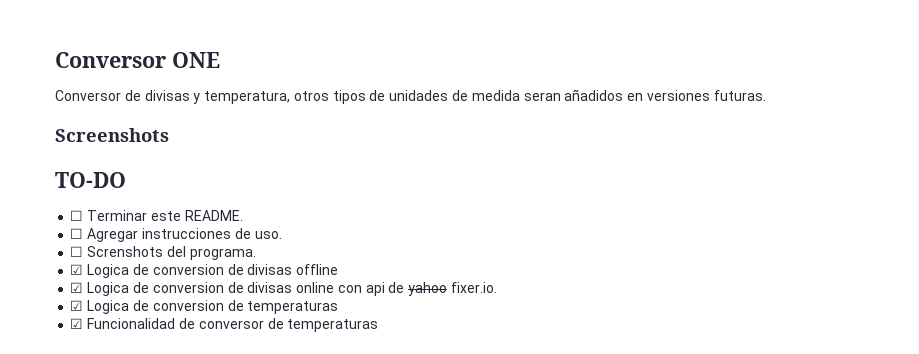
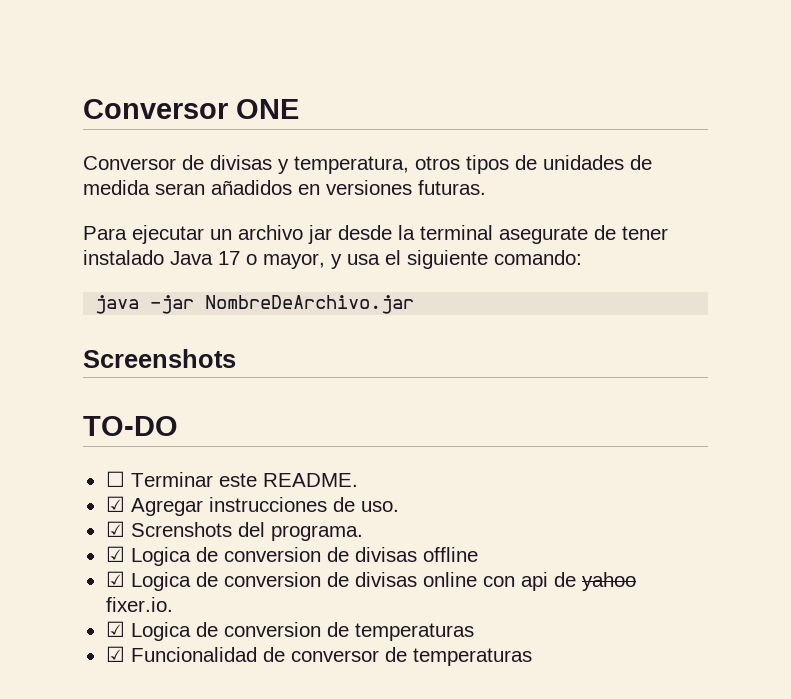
+ Para ejecutar un archivo jar desde la terminal asegurate de tener instalado Java 17 o mayor, y usa el siguiente comando:
+ java -jar NombreDeArchivo.jar
- ☐ Agregar instrucciones de uso.
+ ☑ Agregar instrucciones de uso.
- ☐ Screnshots del programa.
+ ☑ Screnshots del programa.

